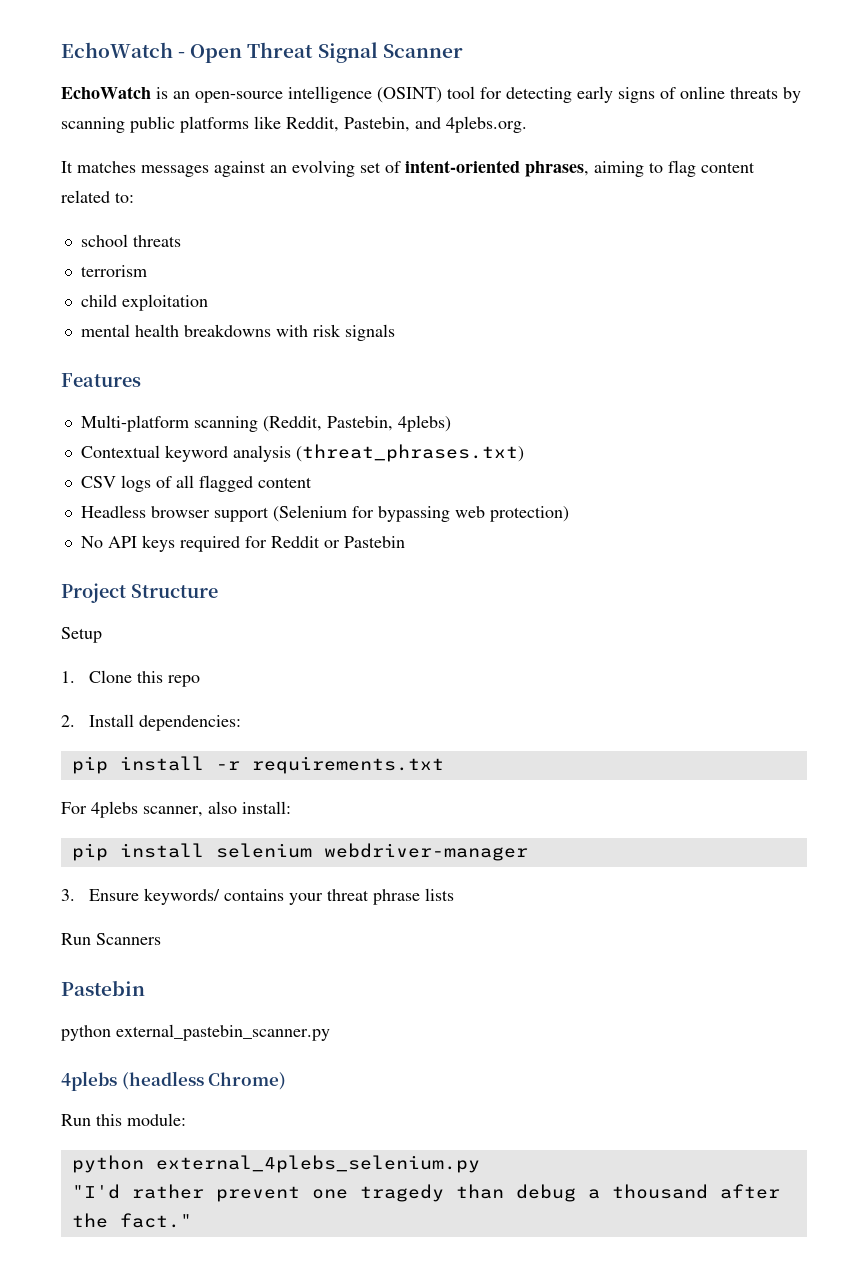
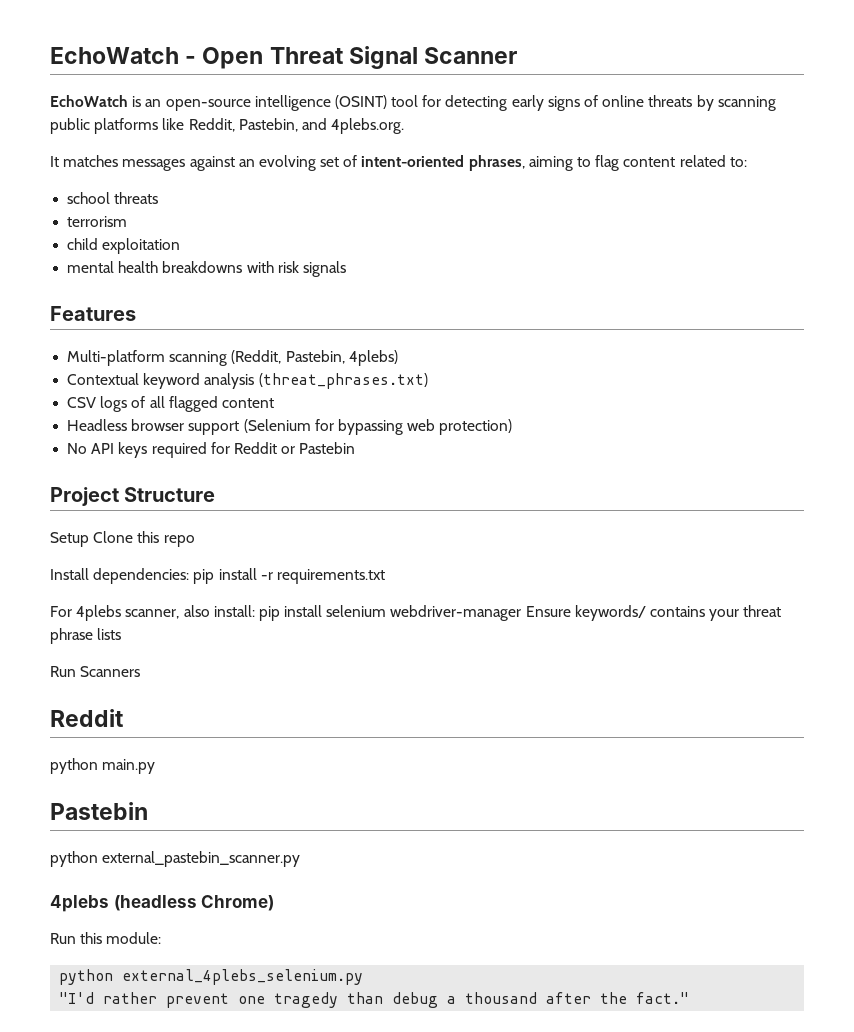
- Setup
- 1. Clone this repo
+ Setup Clone this repo
- 2. Install dependencies:
- pip install -r requirements.txt
+ Install dependencies: pip install -r requirements.txt
- For 4plebs scanner, also install:
- pip install selenium webdriver-manager
- 3. Ensure keywords/ contains your threat phrase lists
+ For 4plebs scanner, also install: pip install selenium webdriver-manager Ensure keywords/ contains your threat phrase lists
  Run Scanners
+ Reddit
+ python main.py

